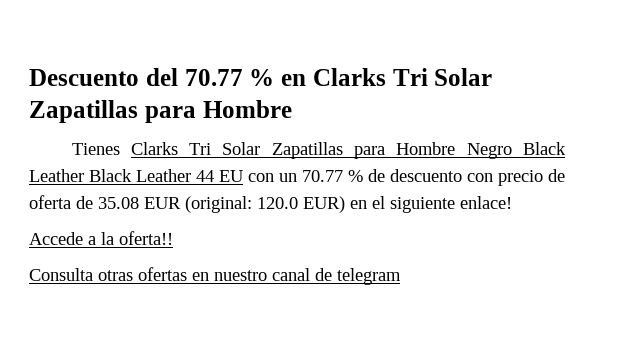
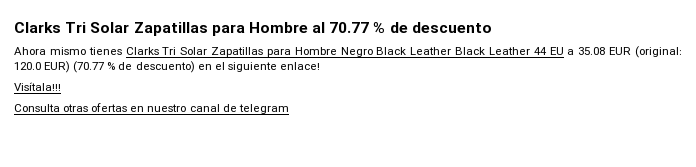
- Descuento del 70.77 % en Clarks Tri Solar Zapatillas para Hombre
- Tienes Clarks Tri Solar Zapatillas para Hombre Negro Black Leather Black Leather 44 EU con un 70.77 % de descuento con precio de oferta de 35.08 EUR (original: 120.0 EUR) en el siguiente enlace!
+ Clarks Tri Solar Zapatillas para Hombre al 70.77 % de descuento
+ Ahora mismo tienes Clarks Tri Solar Zapatillas para Hombre Negro Black Leather Black Leather 44 EU a 35.08 EUR (original: 120.0 EUR) (70.77 % de descuento) en el siguiente enlace!
- Accede a la oferta!!
+ Visítala!!!

